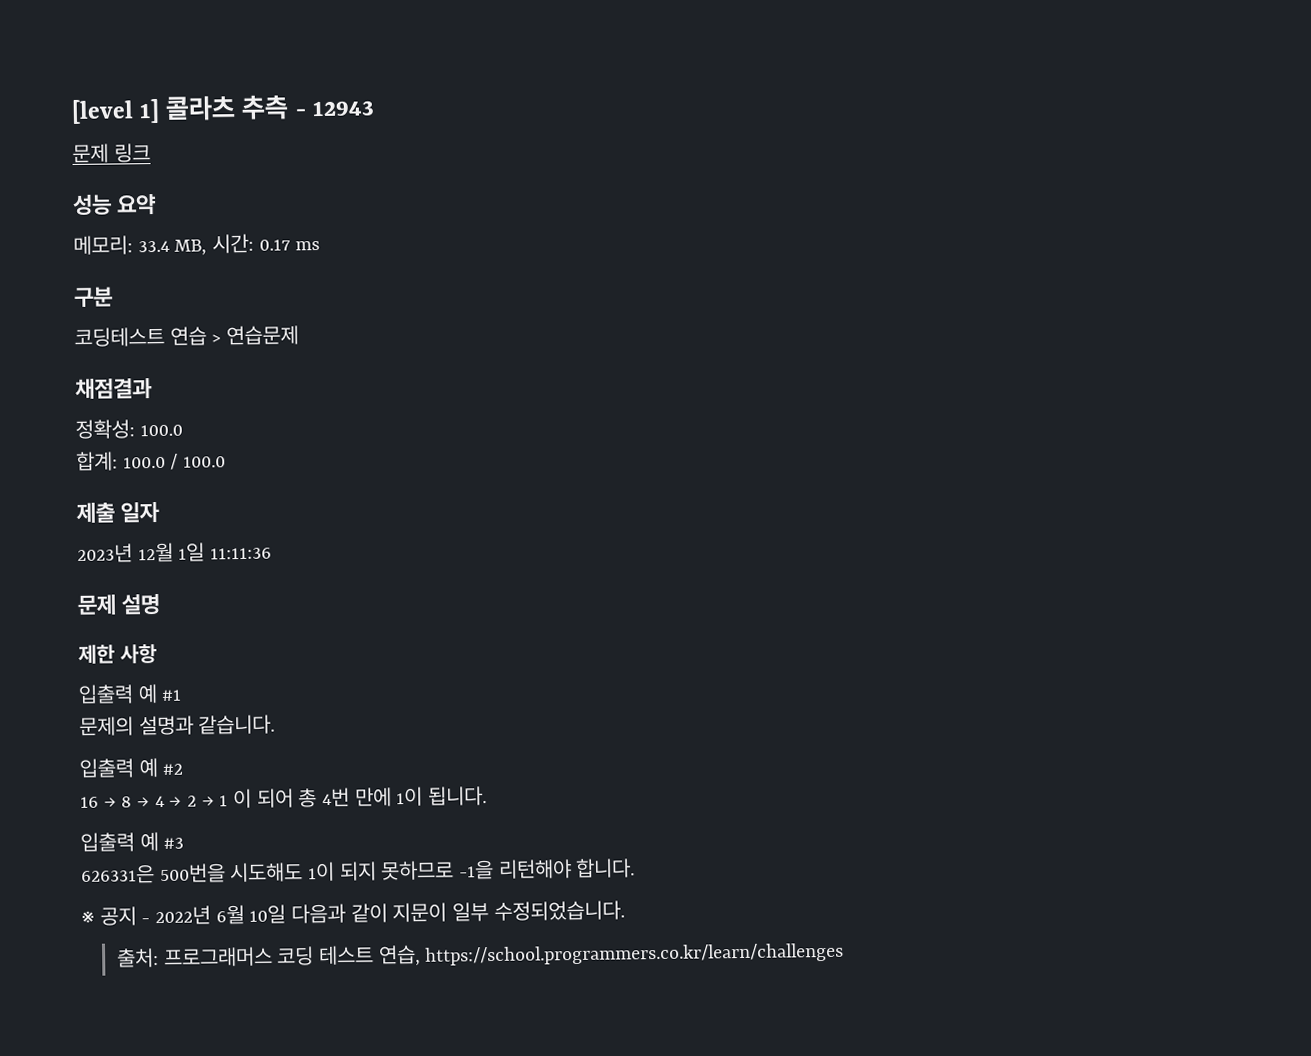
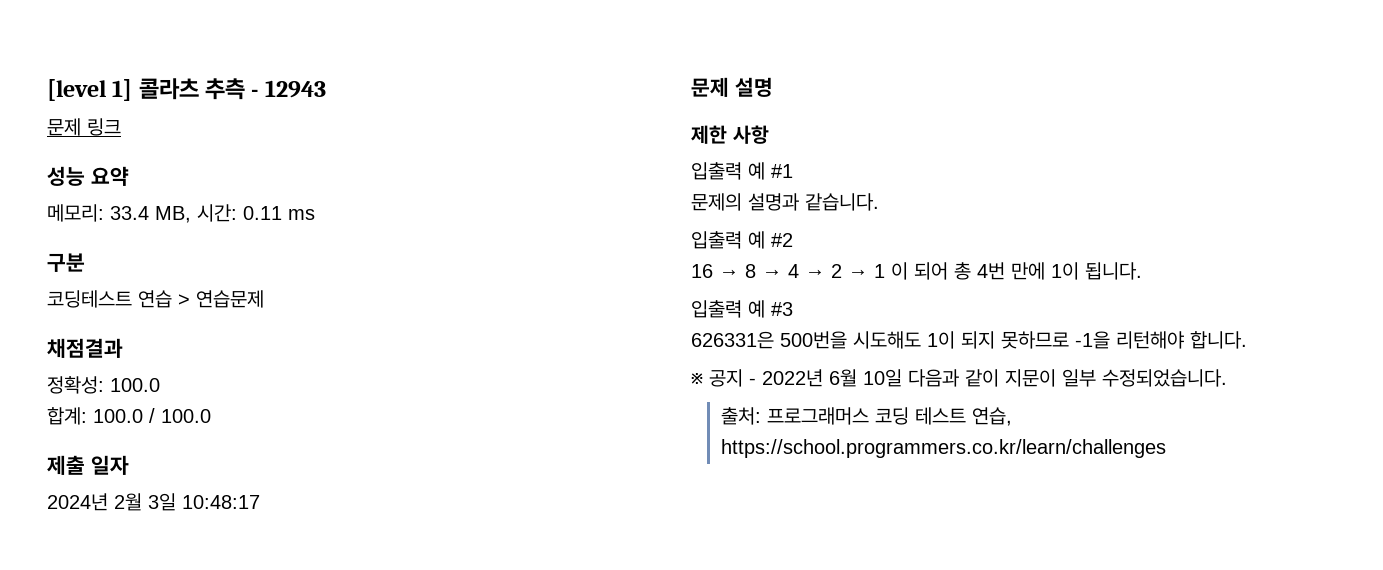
- 메모리: 33.4 MB, 시간: 0.17 ms
+ 메모리: 33.4 MB, 시간: 0.11 ms
- 2023년 12월 1일 11:11:36
+ 2024년 2월 3일 10:48:17

